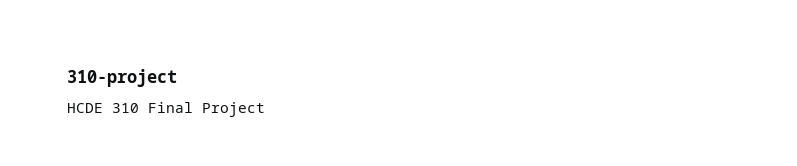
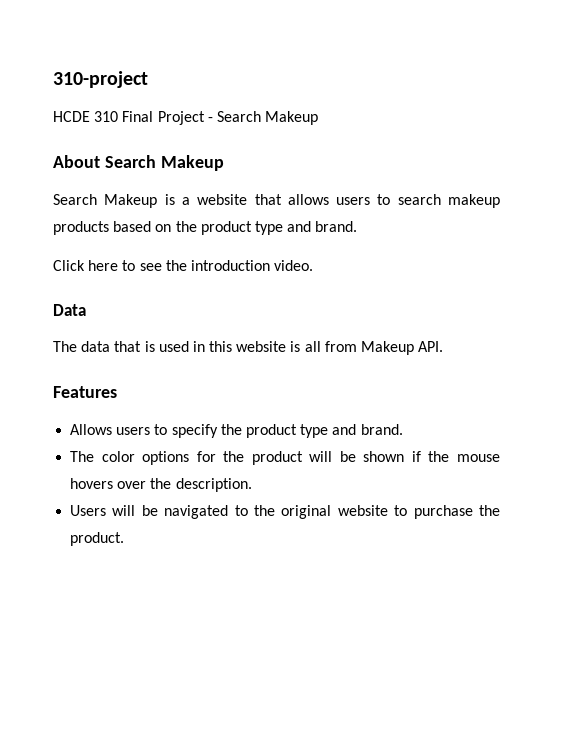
- HCDE 310 Final Project
+ HCDE 310 Final Project - Search Makeup
+ About Search Makeup
+ Search Makeup is a website that allows users to search makeup products based on the product type and brand.
+ Click here to see the introduction video.
+ Data
+ The data that is used in this website is all from Makeup API.
+ Features
+ Allows users to specify the product type and brand.
+ The color options for the product will be shown if the mouse hovers over the description.
+ Users will be navigated to the original website to purchase the product.

